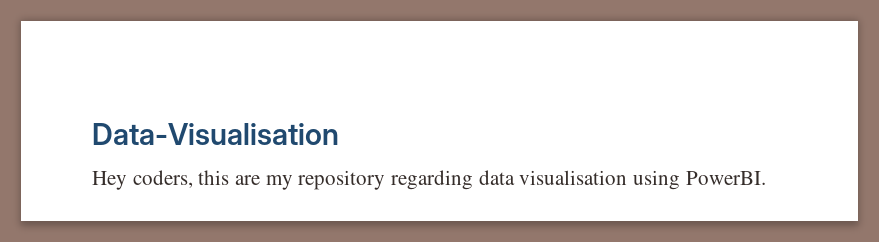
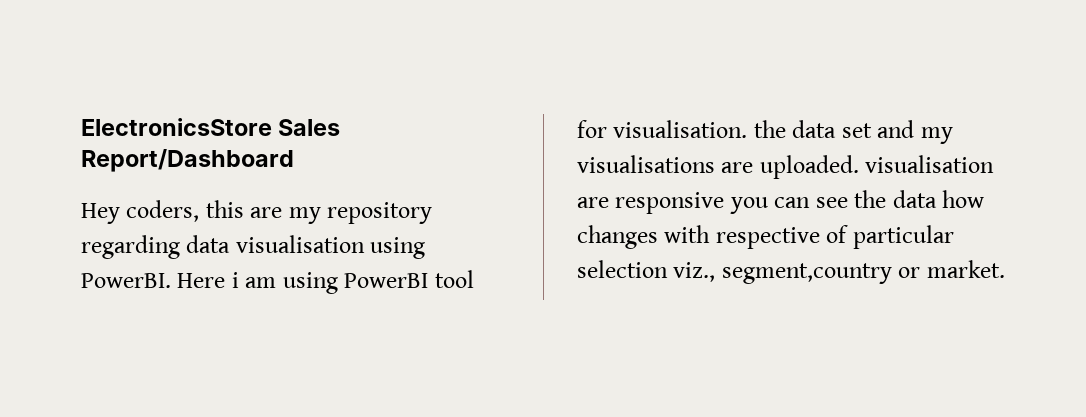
- Data-Visualisation
+ ElectronicsStore Sales Report/Dashboard
+ Here i am using PowerBI tool for visualisation. the data set and my visualisations are uploaded. visualisation are responsive you can see the data how changes with respective of particular selection viz., segment,country or market.

